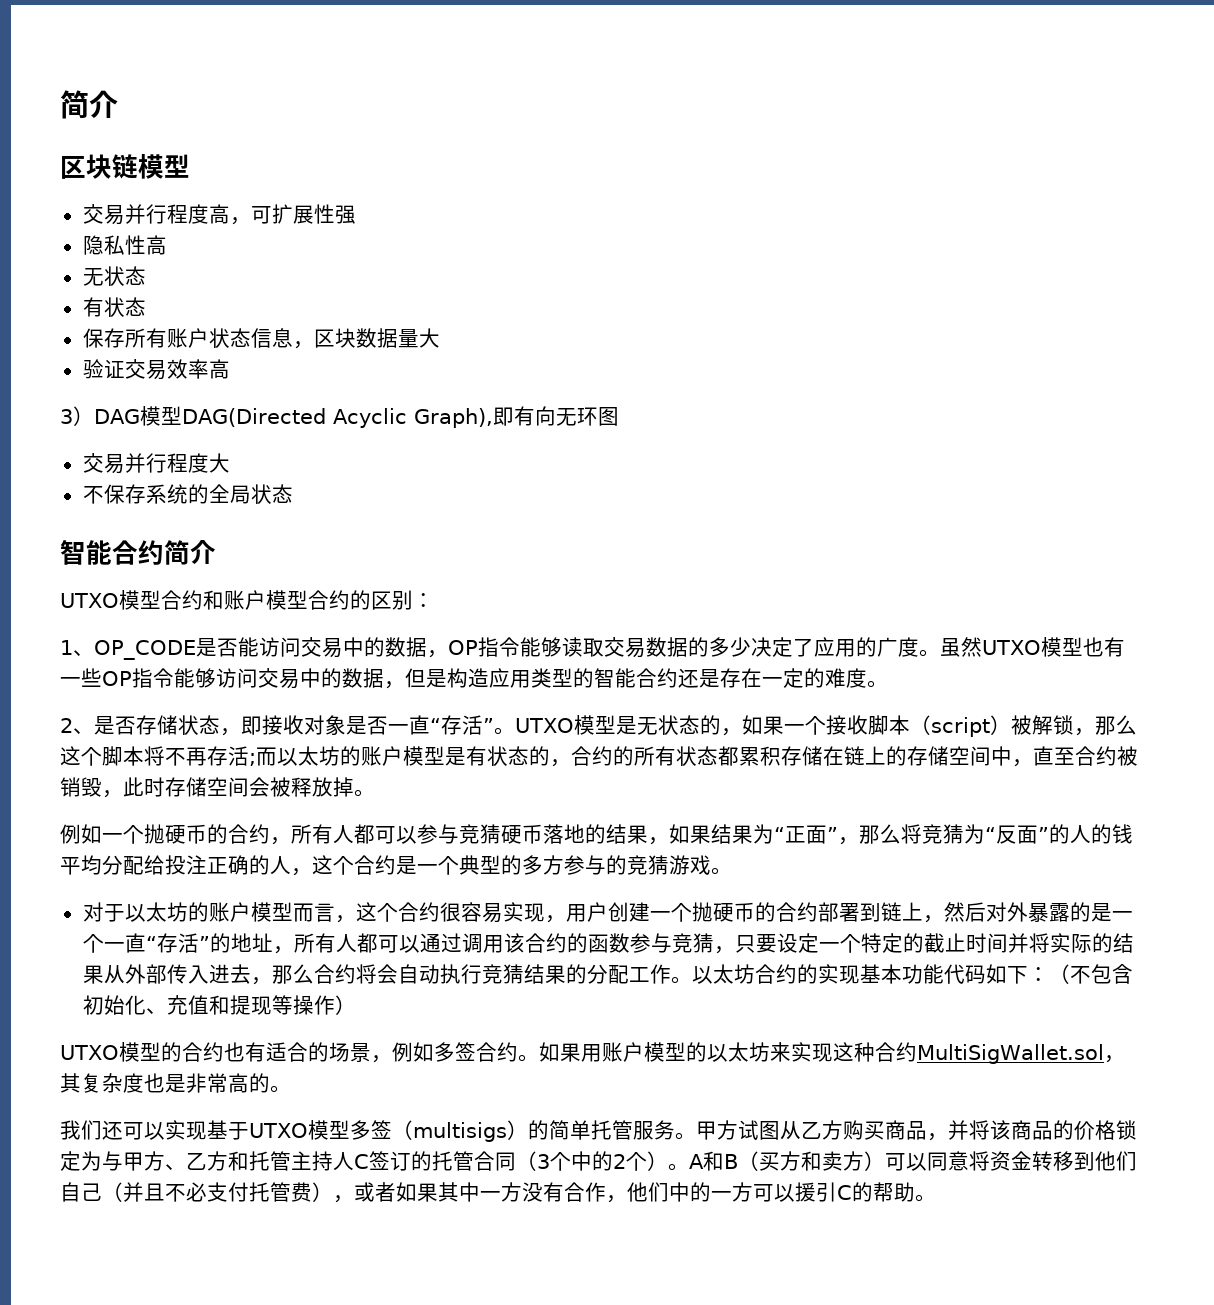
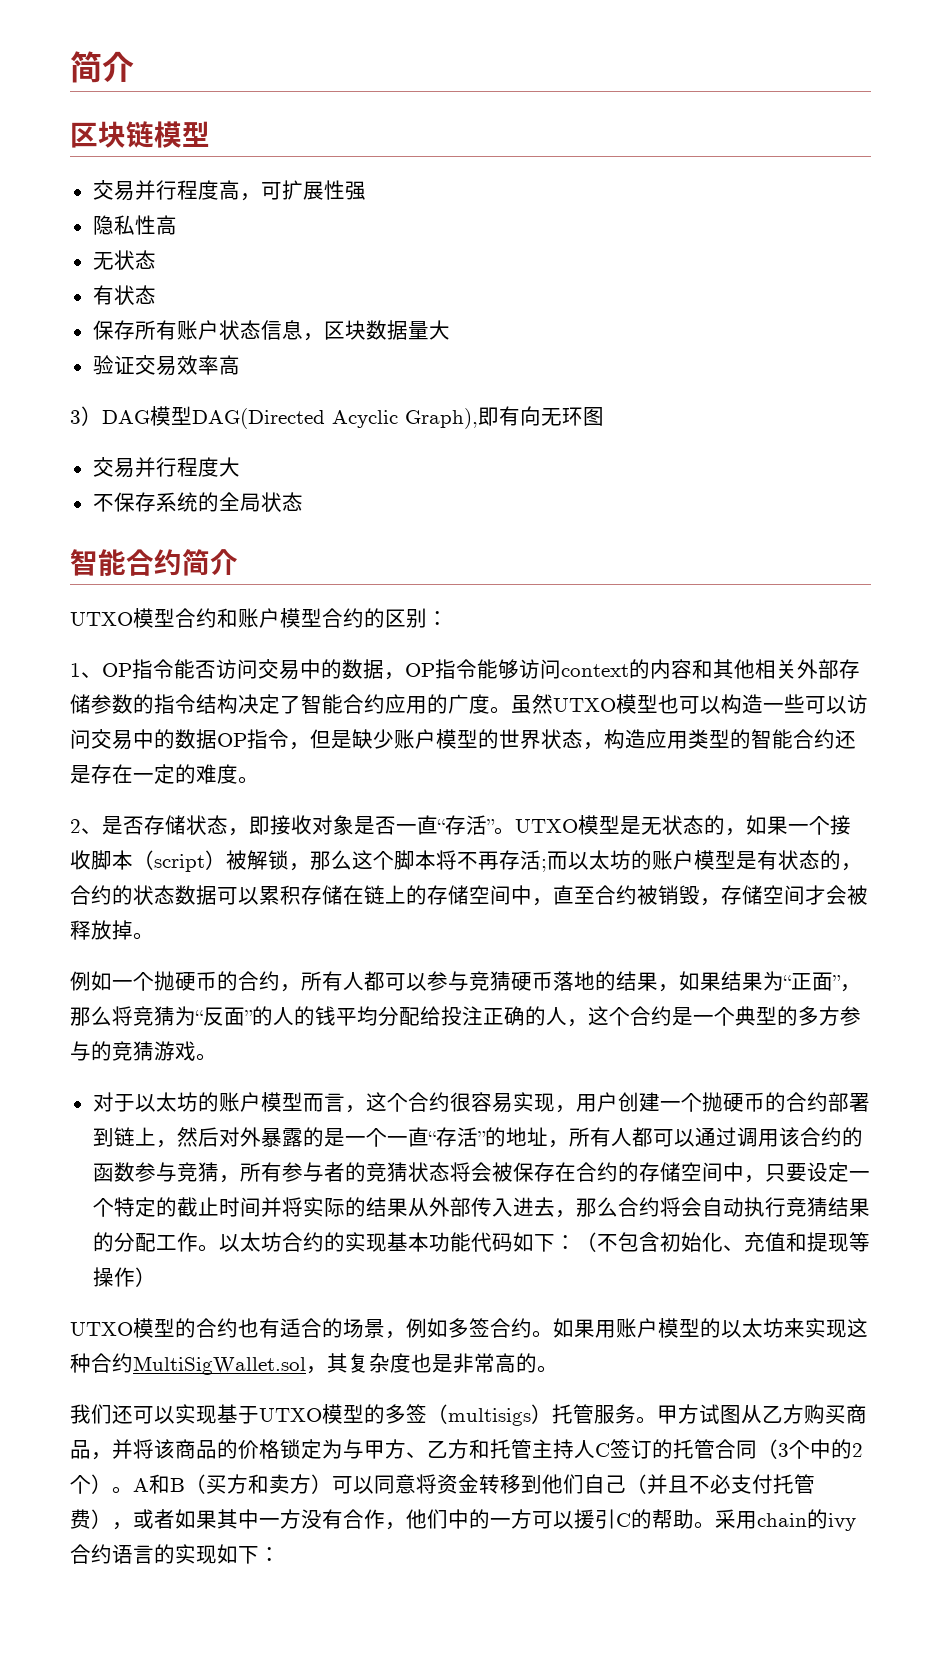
- 1、OP_CODE是否能访问交易中的数据，OP指令能够读取交易数据的多少决定了应用的广度。
+ 1、OP指令能否访问交易中的数据，OP指令能够访问context的内容和其他相关外部存储参数的指令结构决定了智能合约应用的广度。
- 虽然UTXO模型也有一些OP指令能够访问交易中的数据，但是构造应用类型的智能合约还是存在一定的难度。
+ 虽然UTXO模型也可以构造一些可以访问交易中的数据OP指令，但是缺少账户模型的世界状态，构造应用类型的智能合约还是存在一定的难度。
- UTXO模型是无状态的，如果一个接收脚本（script）被解锁，那么这个脚本将不再存活;而以太坊的账户模型是有状态的，合约的所有状态都累积存储在链上的存储空间中，直至合约被销毁，此时存储空间会被释放掉。
+ UTXO模型是无状态的，如果一个接收脚本（script）被解锁，那么这个脚本将不再存活;而以太坊的账户模型是有状态的，合约的状态数据可以累积存储在链上的存储空间中，直至合约被销毁，存储空间才会被释放掉。
- 对于以太坊的账户模型而言，这个合约很容易实现，用户创建一个抛硬币的合约部署到链上，然后对外暴露的是一个一直“存活”的地址，所有人都可以通过调用该合约的函数参与竞猜，只要设定一个特定的截止时间并将实际的结果从外部传入进去，那么合约将会自动执行竞猜结果的分配工作。
+ 对于以太坊的账户模型而言，这个合约很容易实现，用户创建一个抛硬币的合约部署到链上，然后对外暴露的是一个一直“存活”的地址，所有人都可以通过调用该合约的函数参与竞猜，所有参与者的竞猜状态将会被保存在合约的存储空间中，只要设定一个特定的截止时间并将实际的结果从外部传入进去，那么合约将会自动执行竞猜结果的分配工作。
- 我们还可以实现基于UTXO模型多签（multisigs）的简单托管服务。
+ 我们还可以实现基于UTXO模型的多签（multisigs）托管服务。
+ 采用chain的ivy合约语言的实现如下：

